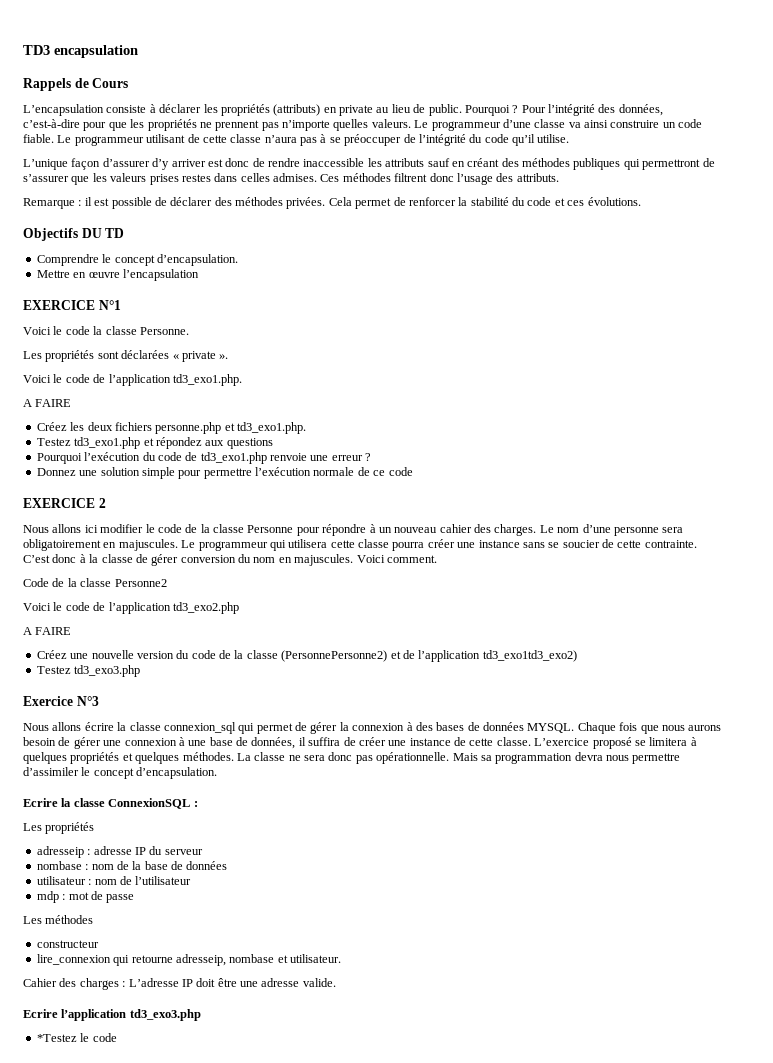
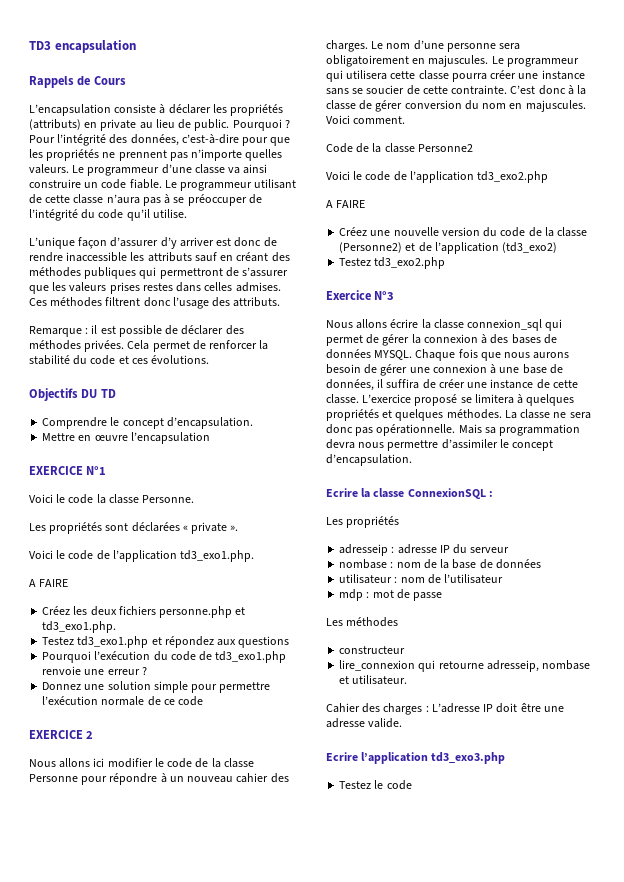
- Créez une nouvelle version du code de la classe (PersonnePersonne2) et de l’application td3_exo1td3_exo2)
- Testez td3_exo3.php
+ Créez une nouvelle version du code de la classe (Personne2) et de l’application (td3_exo2)
+ Testez td3_exo2.php
- *Testez le code
+ Testez le code

